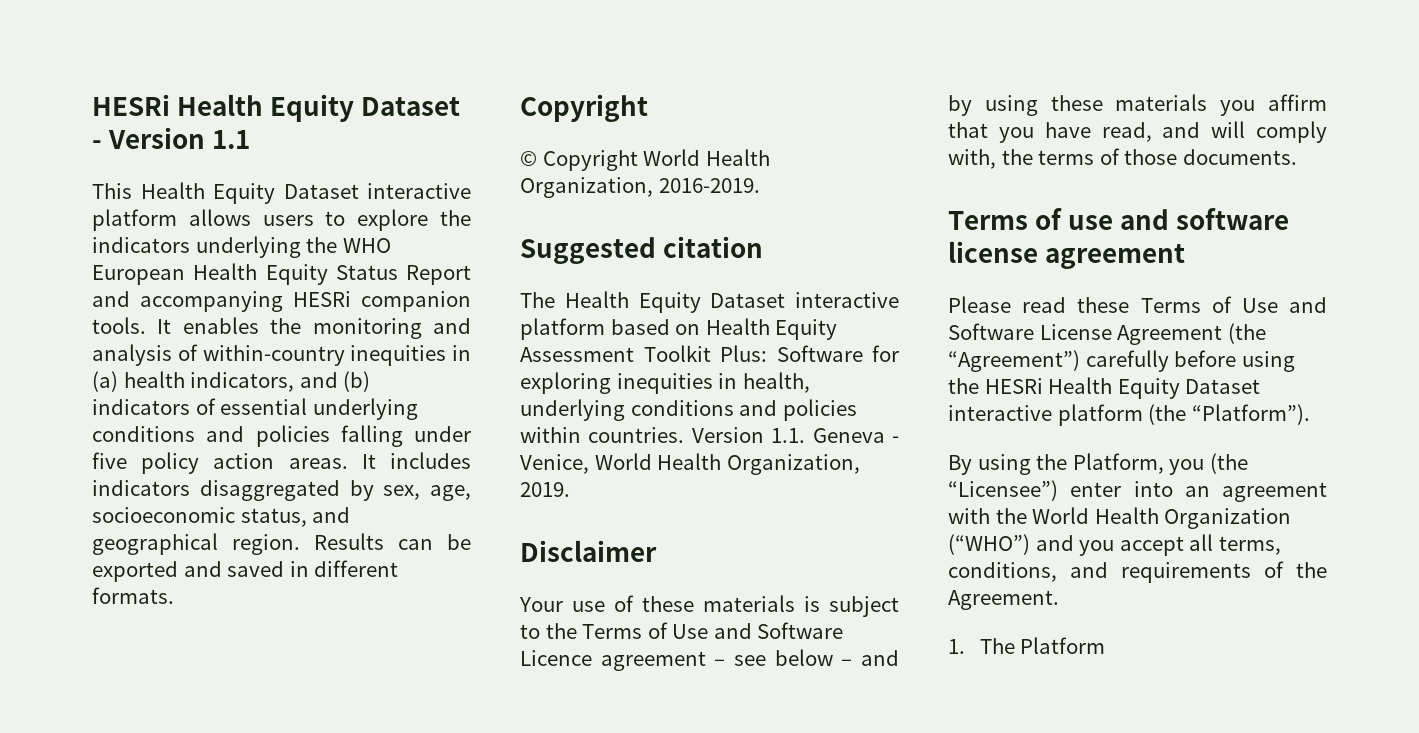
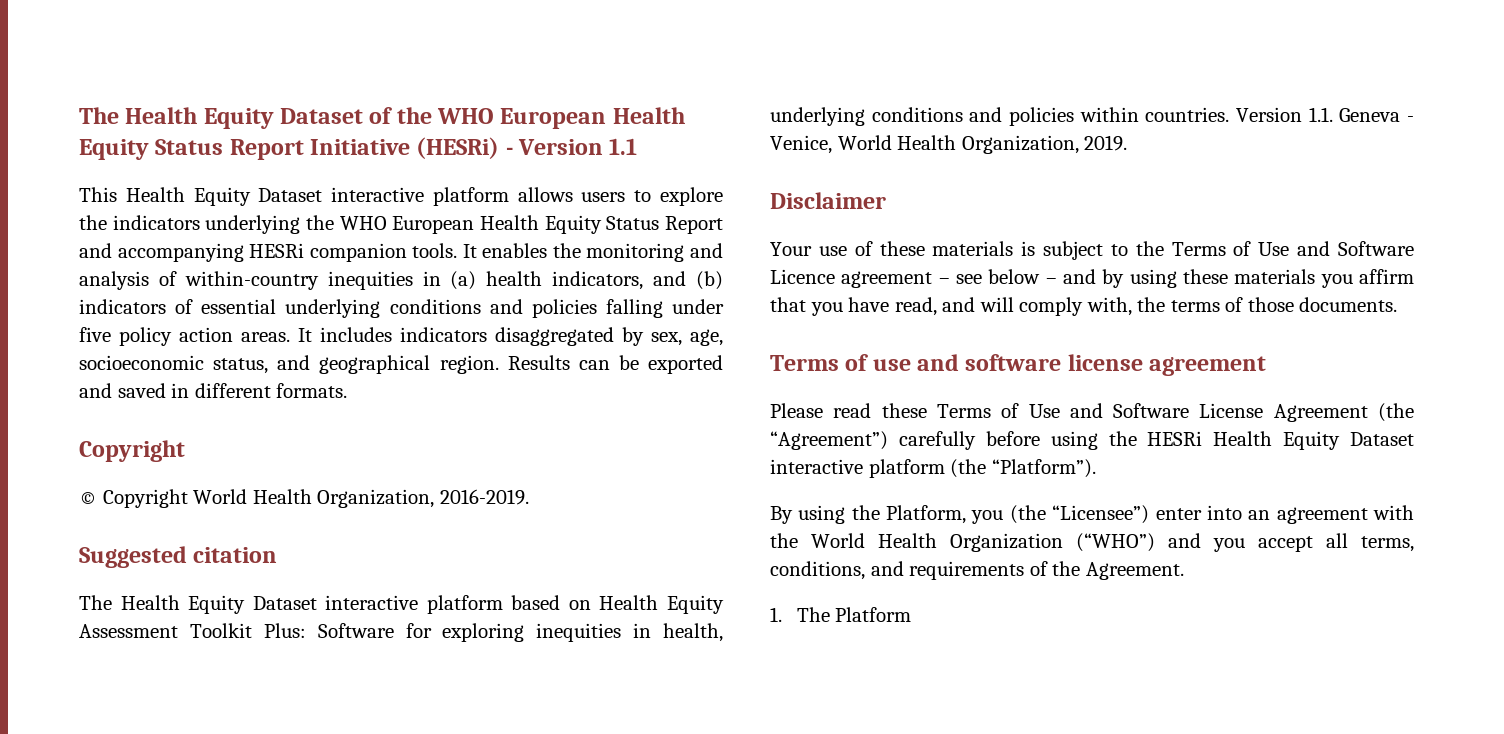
- HESRi Health Equity Dataset - Version 1.1
+ The Health Equity Dataset of the WHO European Health Equity Status Report Initiative (HESRi) - Version 1.1

